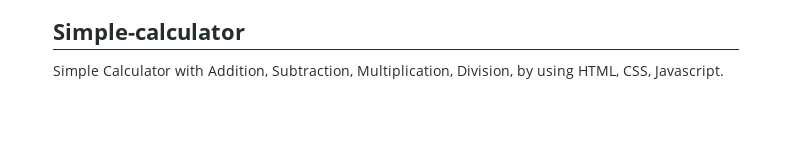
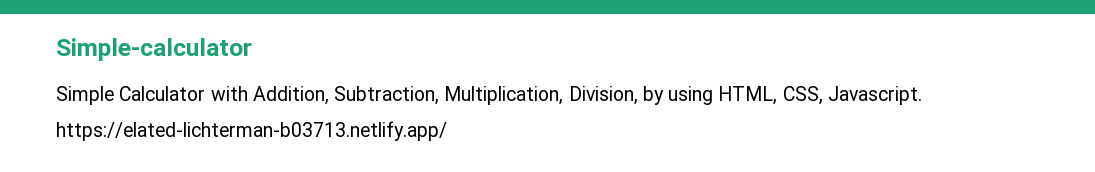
+ https://elated-lichterman-b03713.netlify.app/

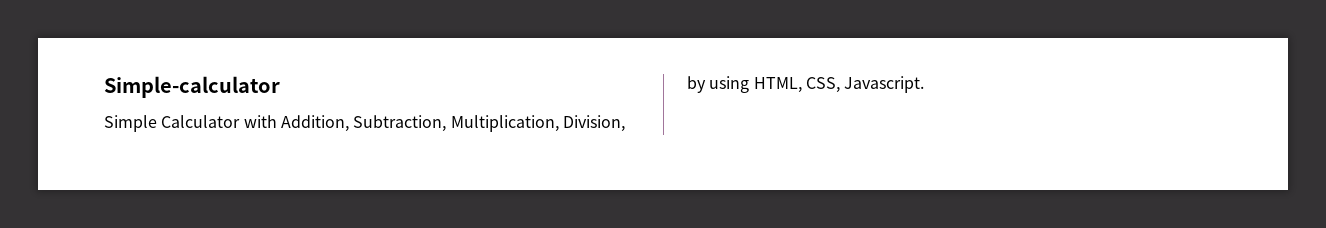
- https://elated-lichterman-b03713.netlify.app/

